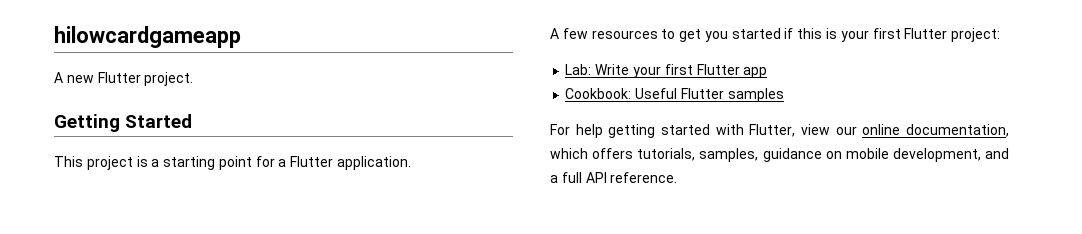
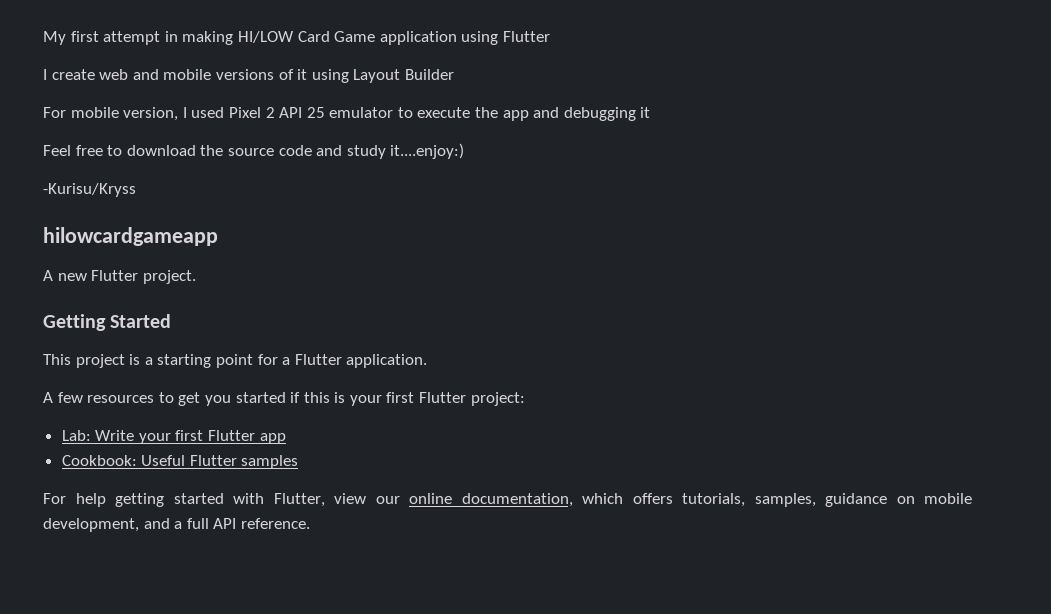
+ My first attempt in making HI/LOW Card Game application using Flutter
+ I create web and mobile versions of it using Layout Builder
+ For mobile version, I used Pixel 2 API 25 emulator to execute the app and debugging it
+ Feel free to download the source code and study it....enjoy:)
+ -Kurisu/Kryss

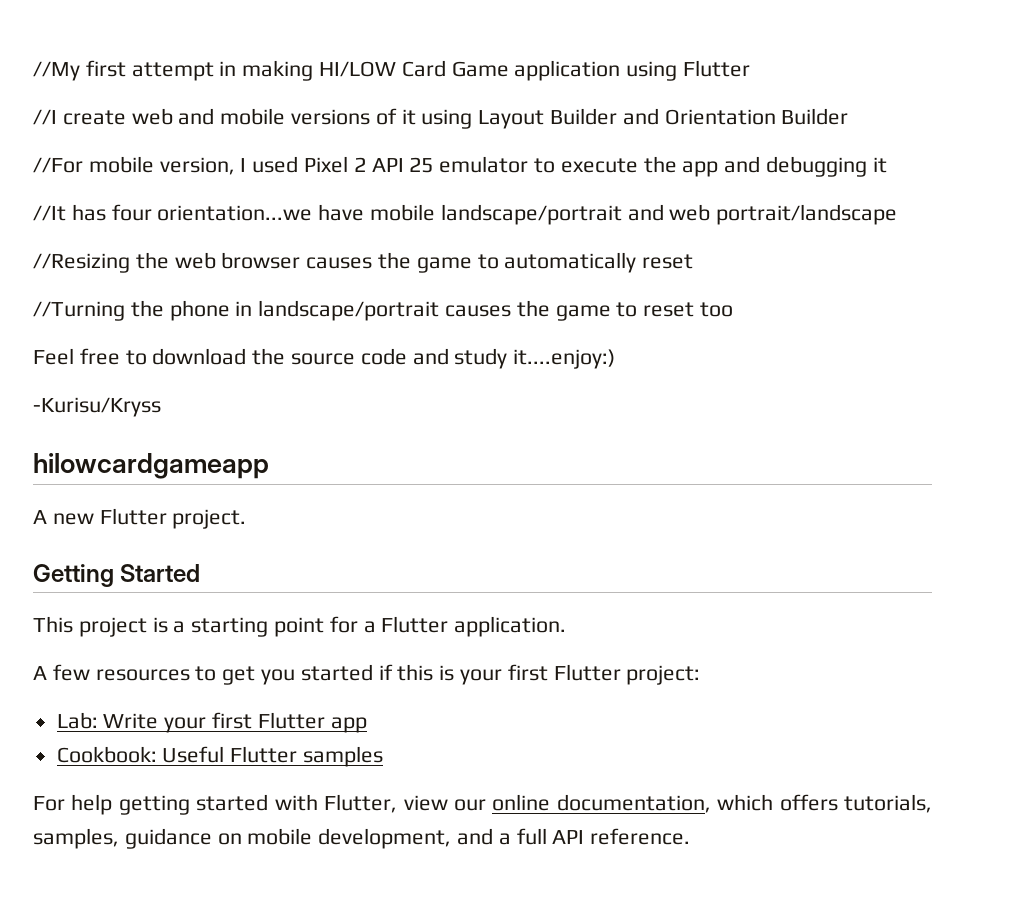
- My first attempt in making HI/LOW Card Game application using Flutter
+ //My first attempt in making HI/LOW Card Game application using Flutter
- I create web and mobile versions of it using Layout Builder
- For mobile version, I used Pixel 2 API 25 emulator to execute the app and debugging it
+ //I create web and mobile versions of it using Layout Builder and Orientation Builder
+ //For mobile version, I used Pixel 2 API 25 emulator to execute the app and debugging it
+ //It has four orientation...we have mobile landscape/portrait and web portrait/landscape
+ //Resizing the web browser causes the game to automatically reset
+ //Turning the phone in landscape/portrait causes the game to reset too

